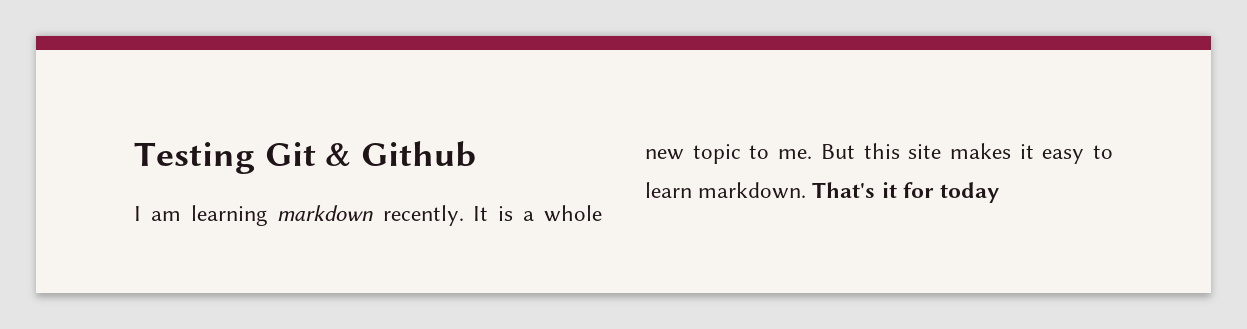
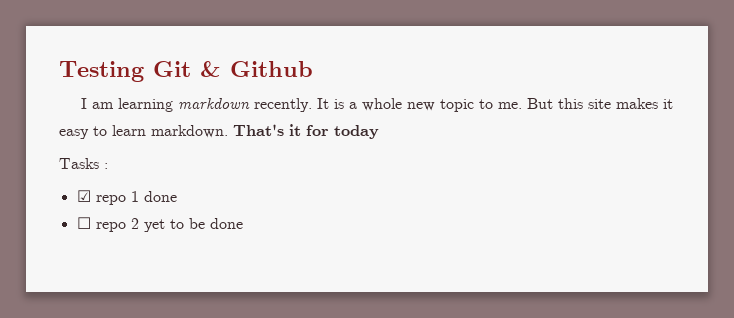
+ Tasks :
+ ☑ repo 1 done
+ ☐ repo 2 yet to be done

